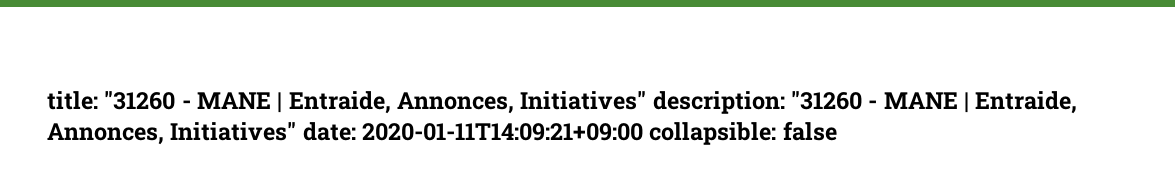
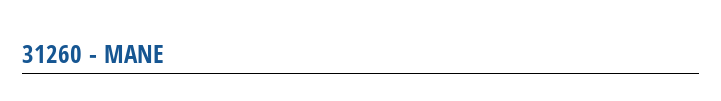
- title: "31260 - MANE | Entraide, Annonces, Initiatives" description: "31260 - MANE | Entraide, Annonces, Initiatives" date: 2020-01-11T14:09:21+09:00 collapsible: false
+ 31260 - MANE

